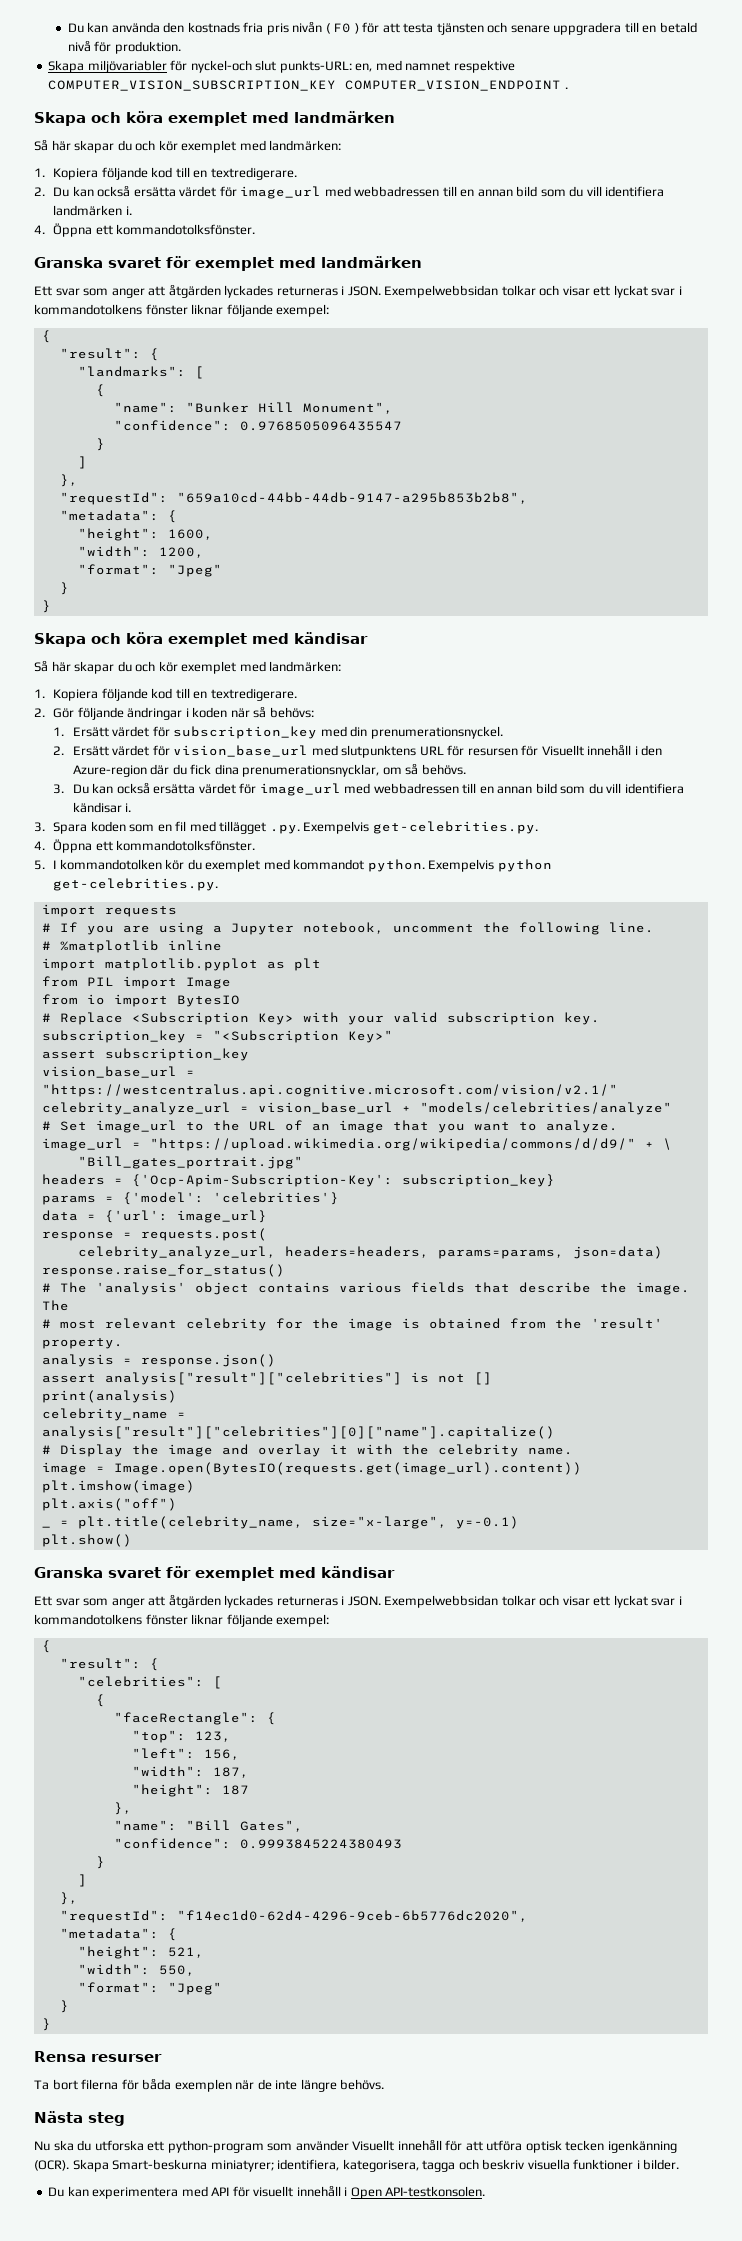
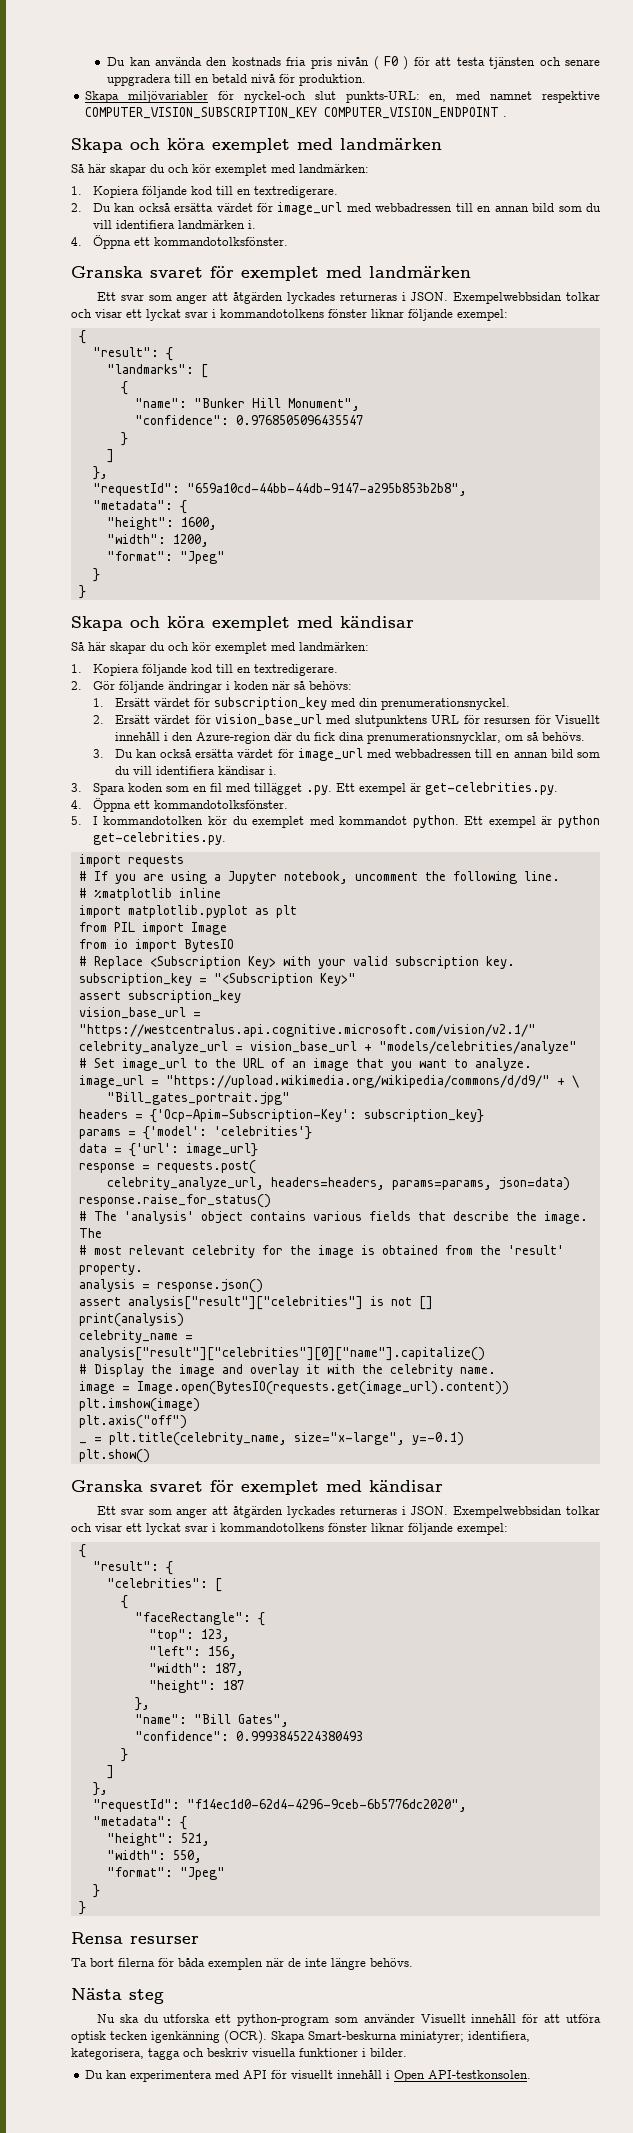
- 3. Spara koden som en fil med tillägget .py. Exempelvis get-celebrities.py.
+ 3. Spara koden som en fil med tillägget .py. Ett exempel är get-celebrities.py.
- Exempelvis python get-celebrities.py.
+ Ett exempel är python get-celebrities.py.

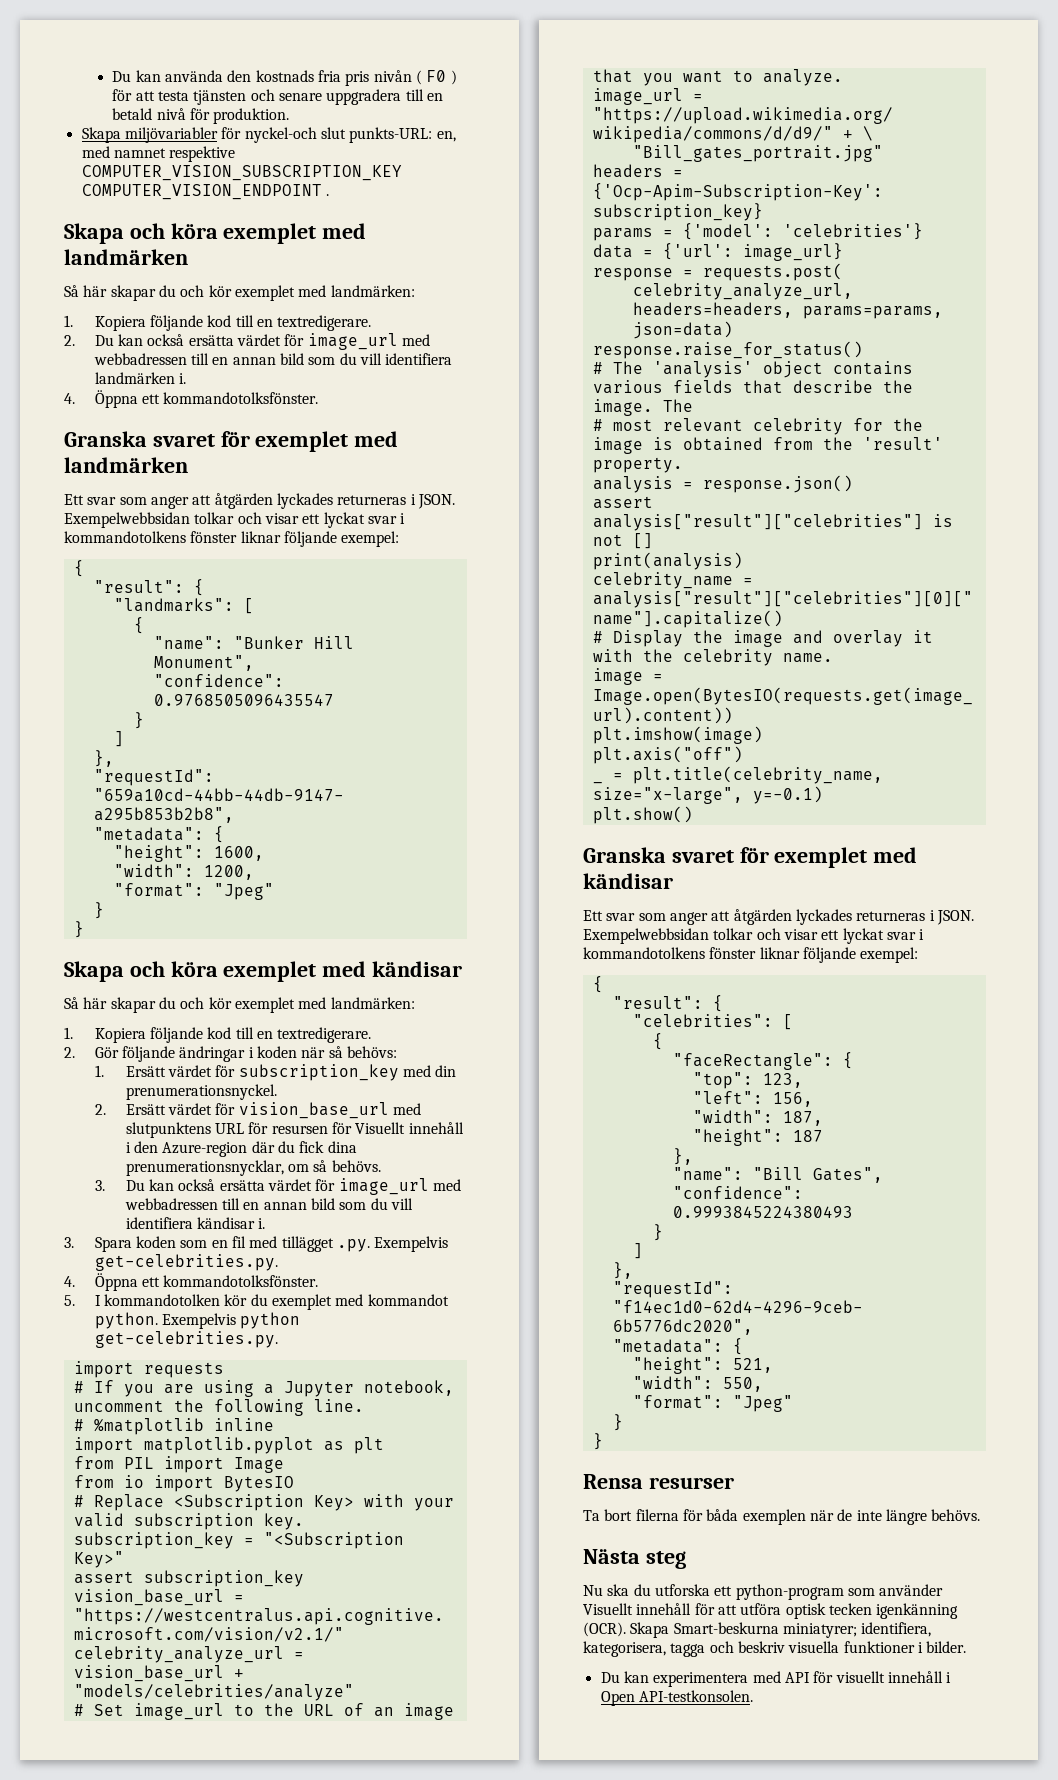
- 3. Spara koden som en fil med tillägget .py. Ett exempel är get-celebrities.py.
+ 3. Spara koden som en fil med tillägget .py. Exempelvis get-celebrities.py.
- Ett exempel är python get-celebrities.py.
+ Exempelvis python get-celebrities.py.

